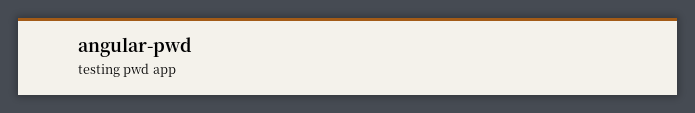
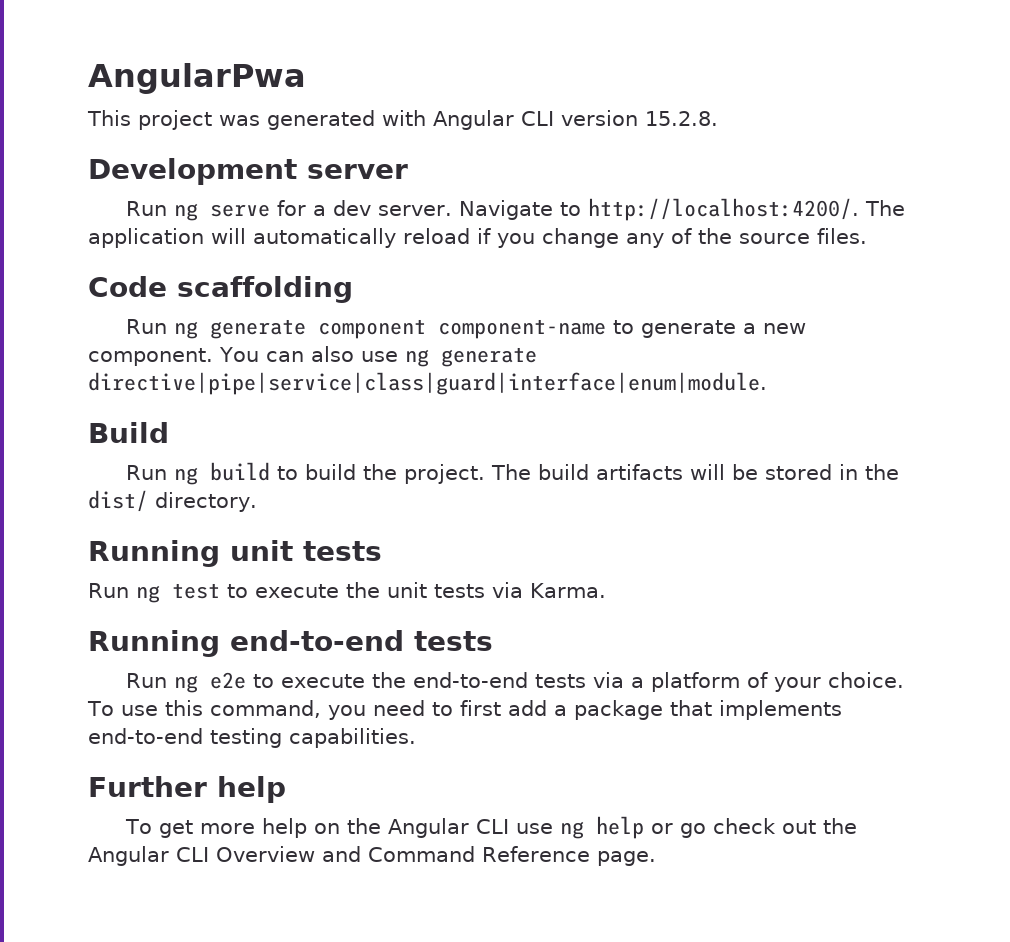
- angular-pwd
- testing pwd app
+ AngularPwa
+ This project was generated with Angular CLI version 15.2.8.
+ Development server
+ Run ng serve for a dev server. Navigate to http://localhost:4200/. The application will automatically reload if you change any of the source files.
+ Code scaffolding
+ Run ng generate component component-name to generate a new component. You can also use ng generate directive|pipe|service|class|guard|interface|enum|module.
+ Build
+ Run ng build to build the project. The build artifacts will be stored in the dist/ directory.
+ Running unit tests
+ Run ng test to execute the unit tests via Karma.
+ Running end-to-end tests
+ Run ng e2e to execute the end-to-end tests via a platform of your choice. To use this command, you need to first add a package that implements end-to-end testing capabilities.
+ Further help
+ To get more help on the Angular CLI use ng help or go check out the Angular CLI Overview and Command Reference page.

